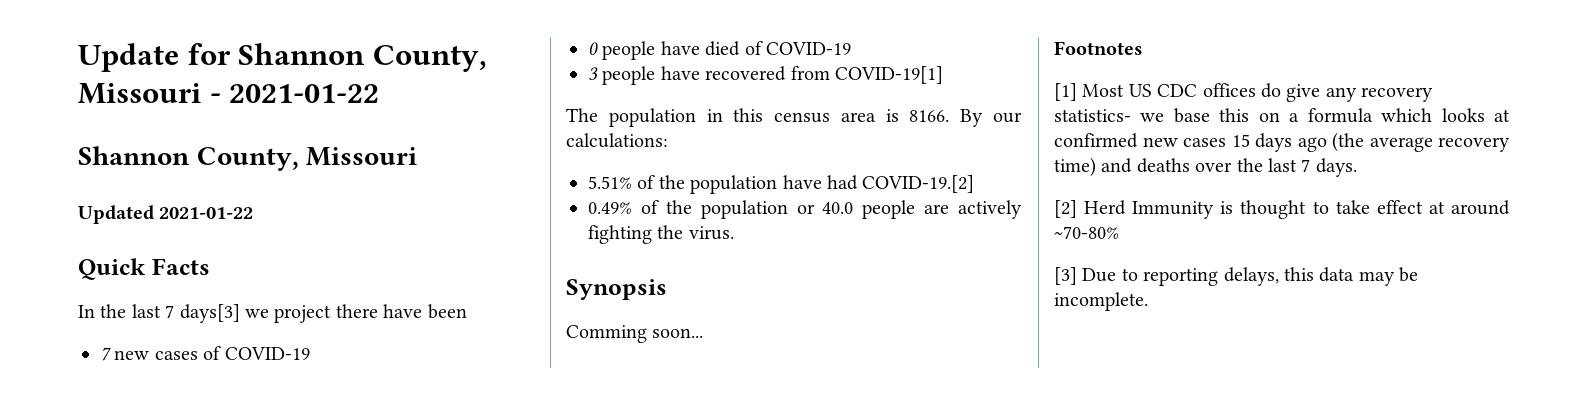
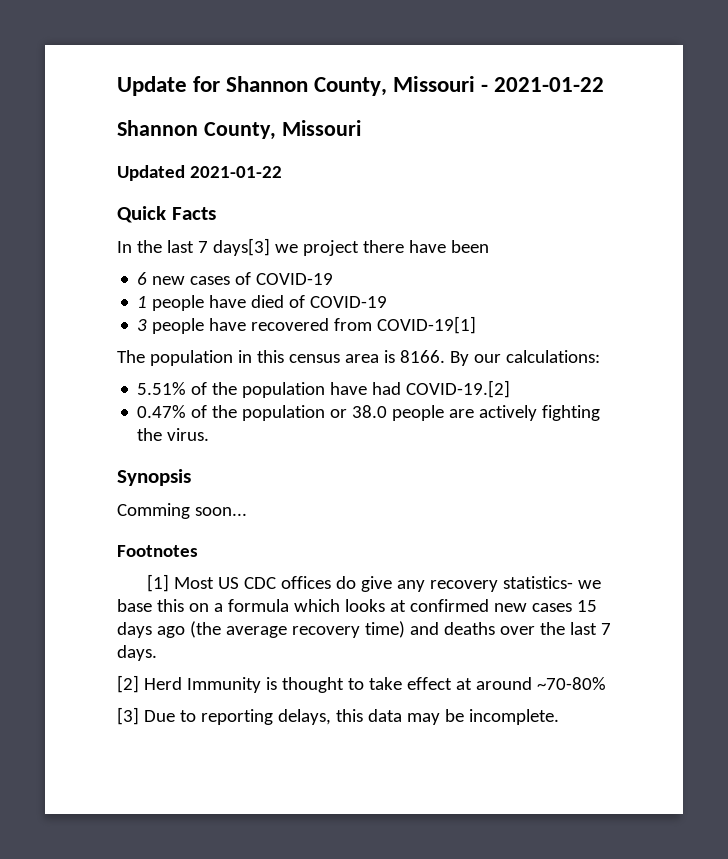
- 7 new cases of COVID-19
+ 6 new cases of COVID-19
- 0 people have died of COVID-19
+ 1 people have died of COVID-19
- 0.49% of the population or 40.0 people are actively fighting the virus.
+ 0.47% of the population or 38.0 people are actively fighting the virus.

